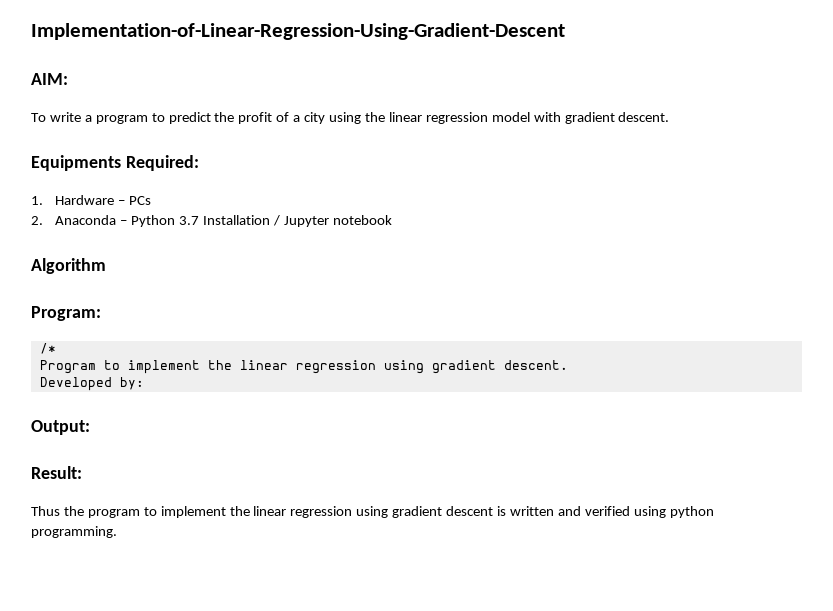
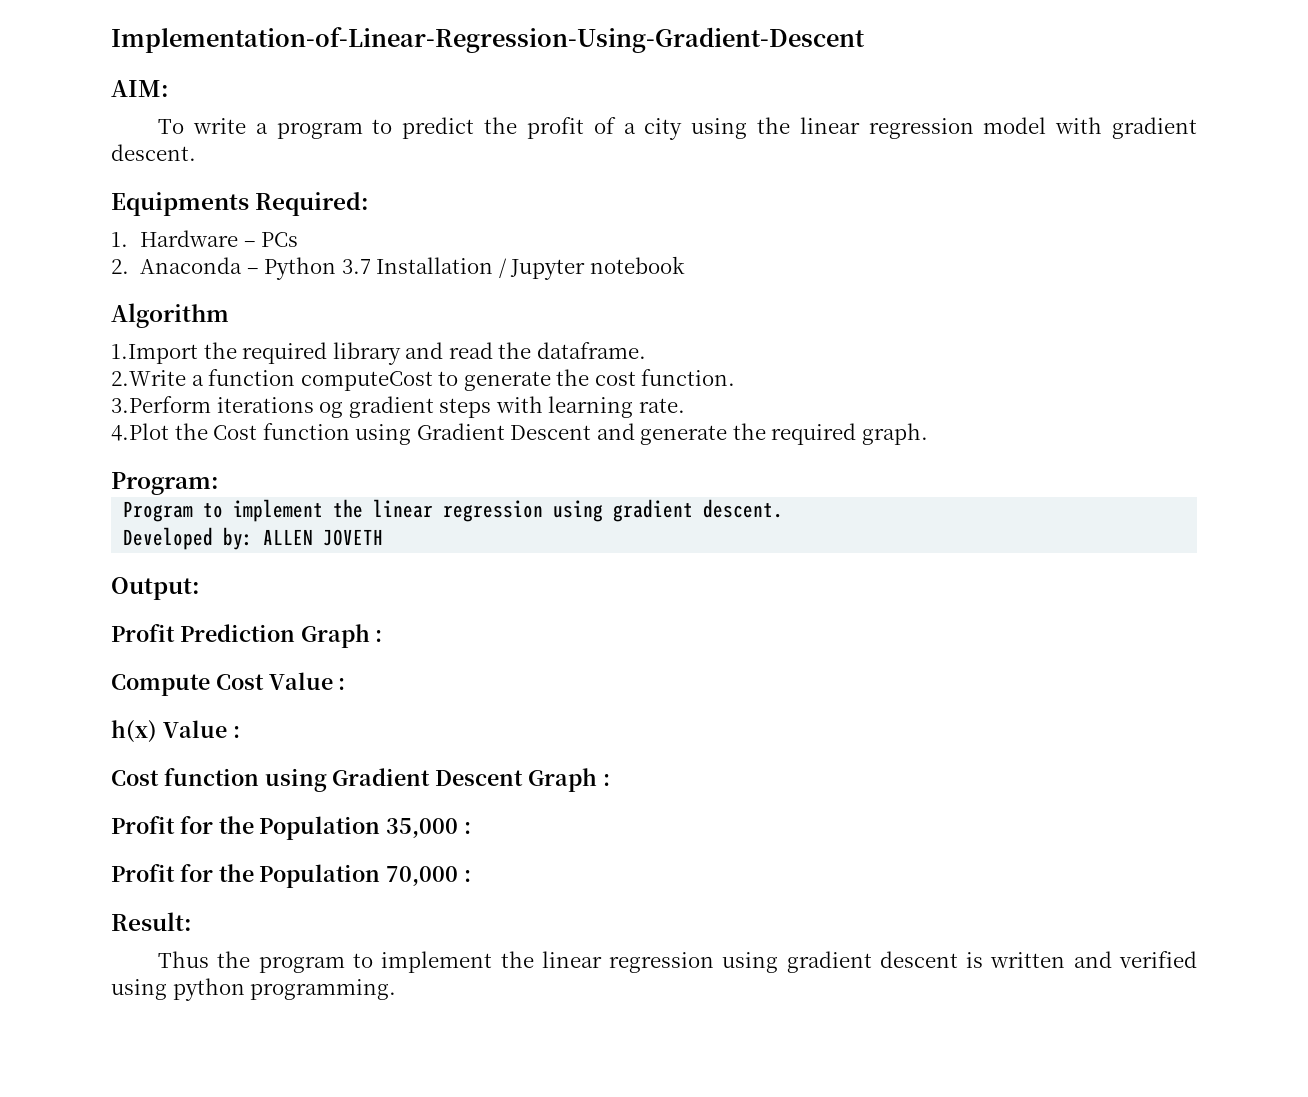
+ 1.Import the required library and read the dataframe.
+ 2.Write a function computeCost to generate the cost function.
+ 3.Perform iterations og gradient steps with learning rate.
+ 4.Plot the Cost function using Gradient Descent and generate the required graph.
- /*
- Developed by:
+ Developed by: ALLEN JOVETH
+ Profit Prediction Graph :
+ Compute Cost Value :
+ h(x) Value :
+ Cost function using Gradient Descent Graph :
+ Profit for the Population 35,000 :
+ Profit for the Population 70,000 :

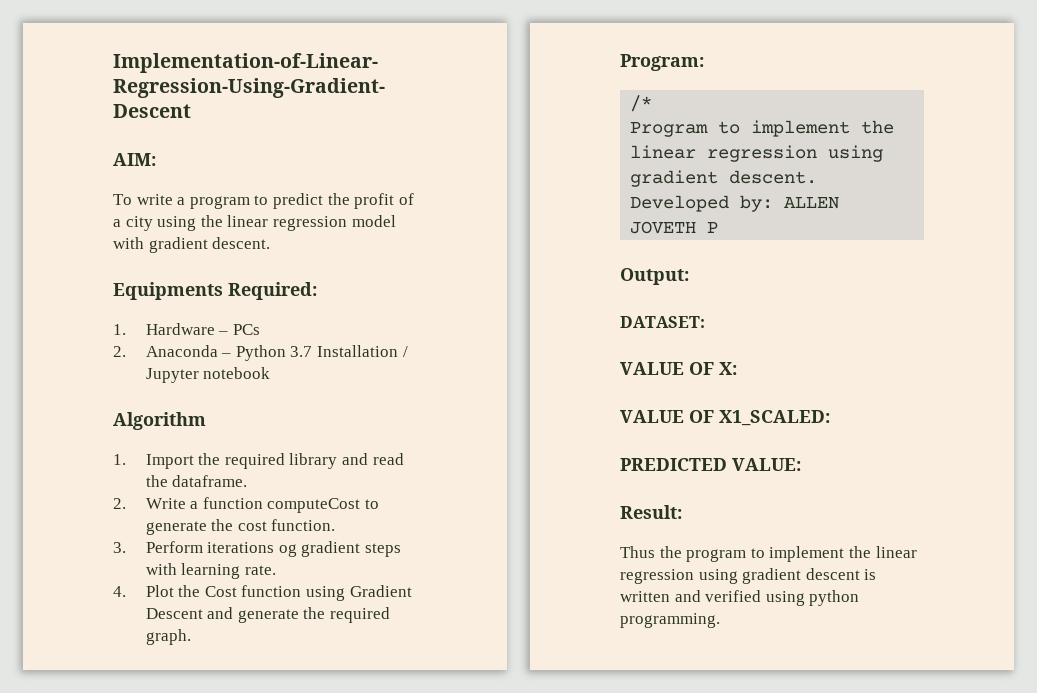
- 1.Import the required library and read the dataframe.
+ 1. Import the required library and read the dataframe.
- 2.Write a function computeCost to generate the cost function.
+ 2. Write a function computeCost to generate the cost function.
- 3.Perform iterations og gradient steps with learning rate.
+ 3. Perform iterations og gradient steps with learning rate.
- 4.Plot the Cost function using Gradient Descent and generate the required graph.
+ 4. Plot the Cost function using Gradient Descent and generate the required graph.
+ /*
- Developed by: ALLEN JOVETH
+ Developed by: ALLEN JOVETH P
- Profit Prediction Graph :
- Compute Cost Value :
- h(x) Value :
- Cost function using Gradient Descent Graph :
- Profit for the Population 35,000 :
- Profit for the Population 70,000 :
+ DATASET:
+ VALUE OF X:
+ VALUE OF X1_SCALED:
+ PREDICTED VALUE:

